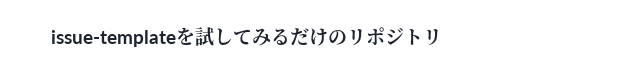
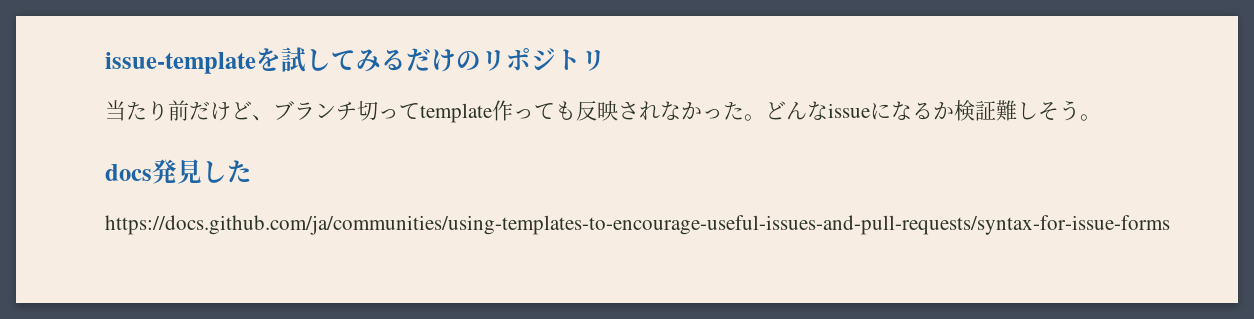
+ 当たり前だけど、ブランチ切ってtemplate作っても反映されなかった。どんなissueになるか検証難しそう。
+ docs発見した
+ https://docs.github.com/ja/communities/using-templates-to-encourage-useful-issues-and-pull-requests/syntax-for-issue-forms

